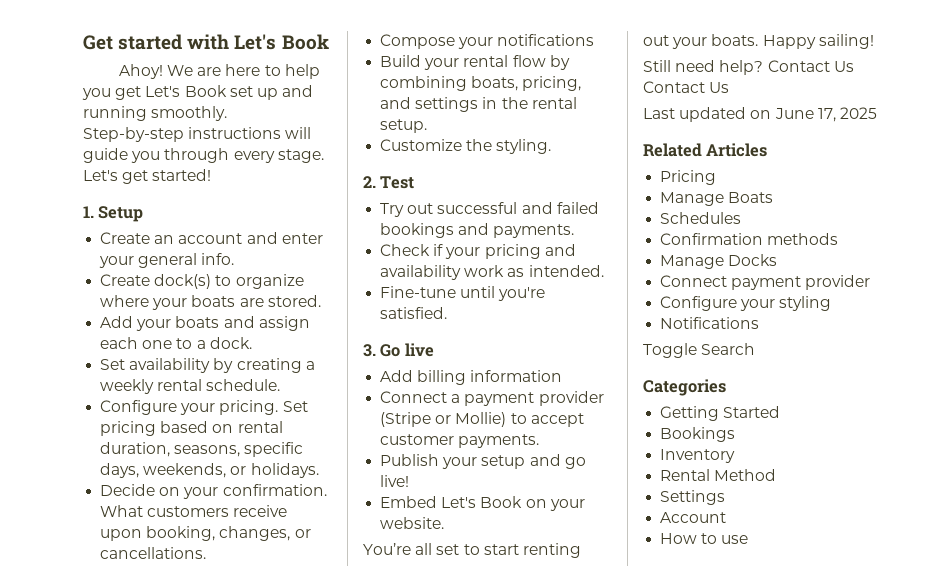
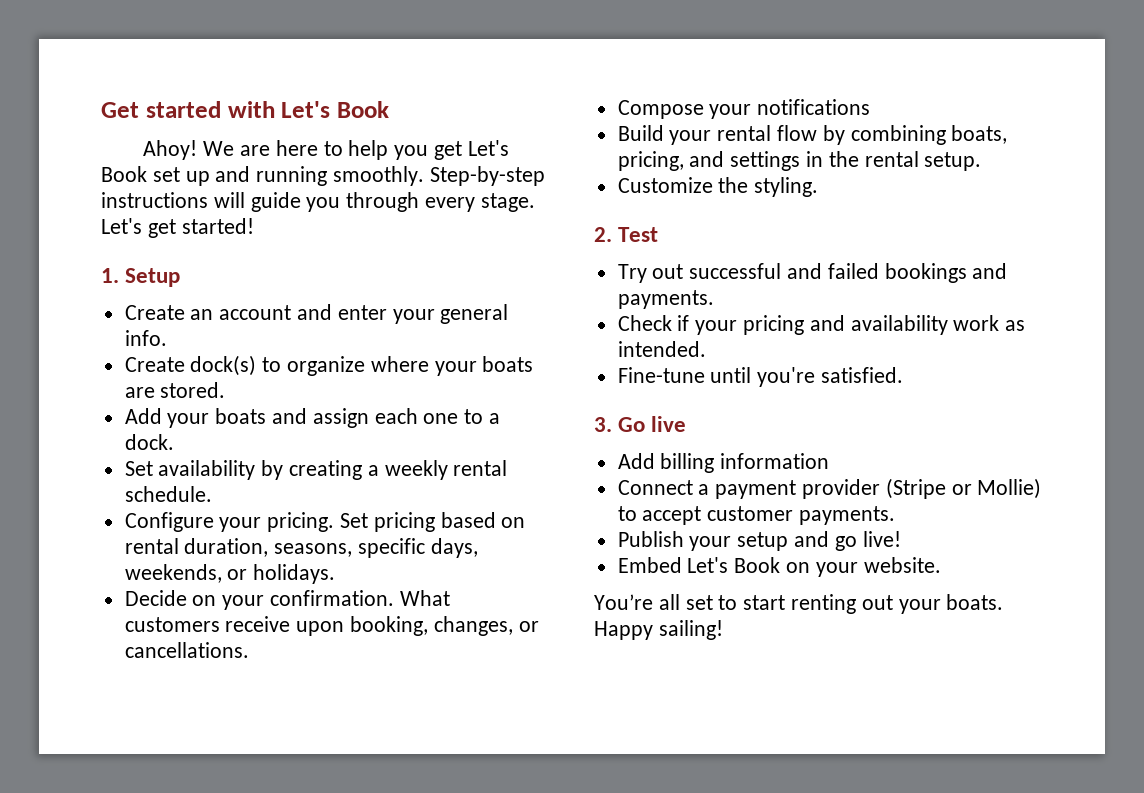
- Still need help? Contact Us Contact Us
- Last updated on June 17, 2025
- Related Articles
- Pricing
- Manage Boats
- Schedules
- Confirmation methods
- Manage Docks
- Connect payment provider
- Configure your styling
- Notifications
- Toggle Search
- Categories
- Getting Started
- Bookings
- Inventory
- Rental Method
- Settings
- Account
- How to use

